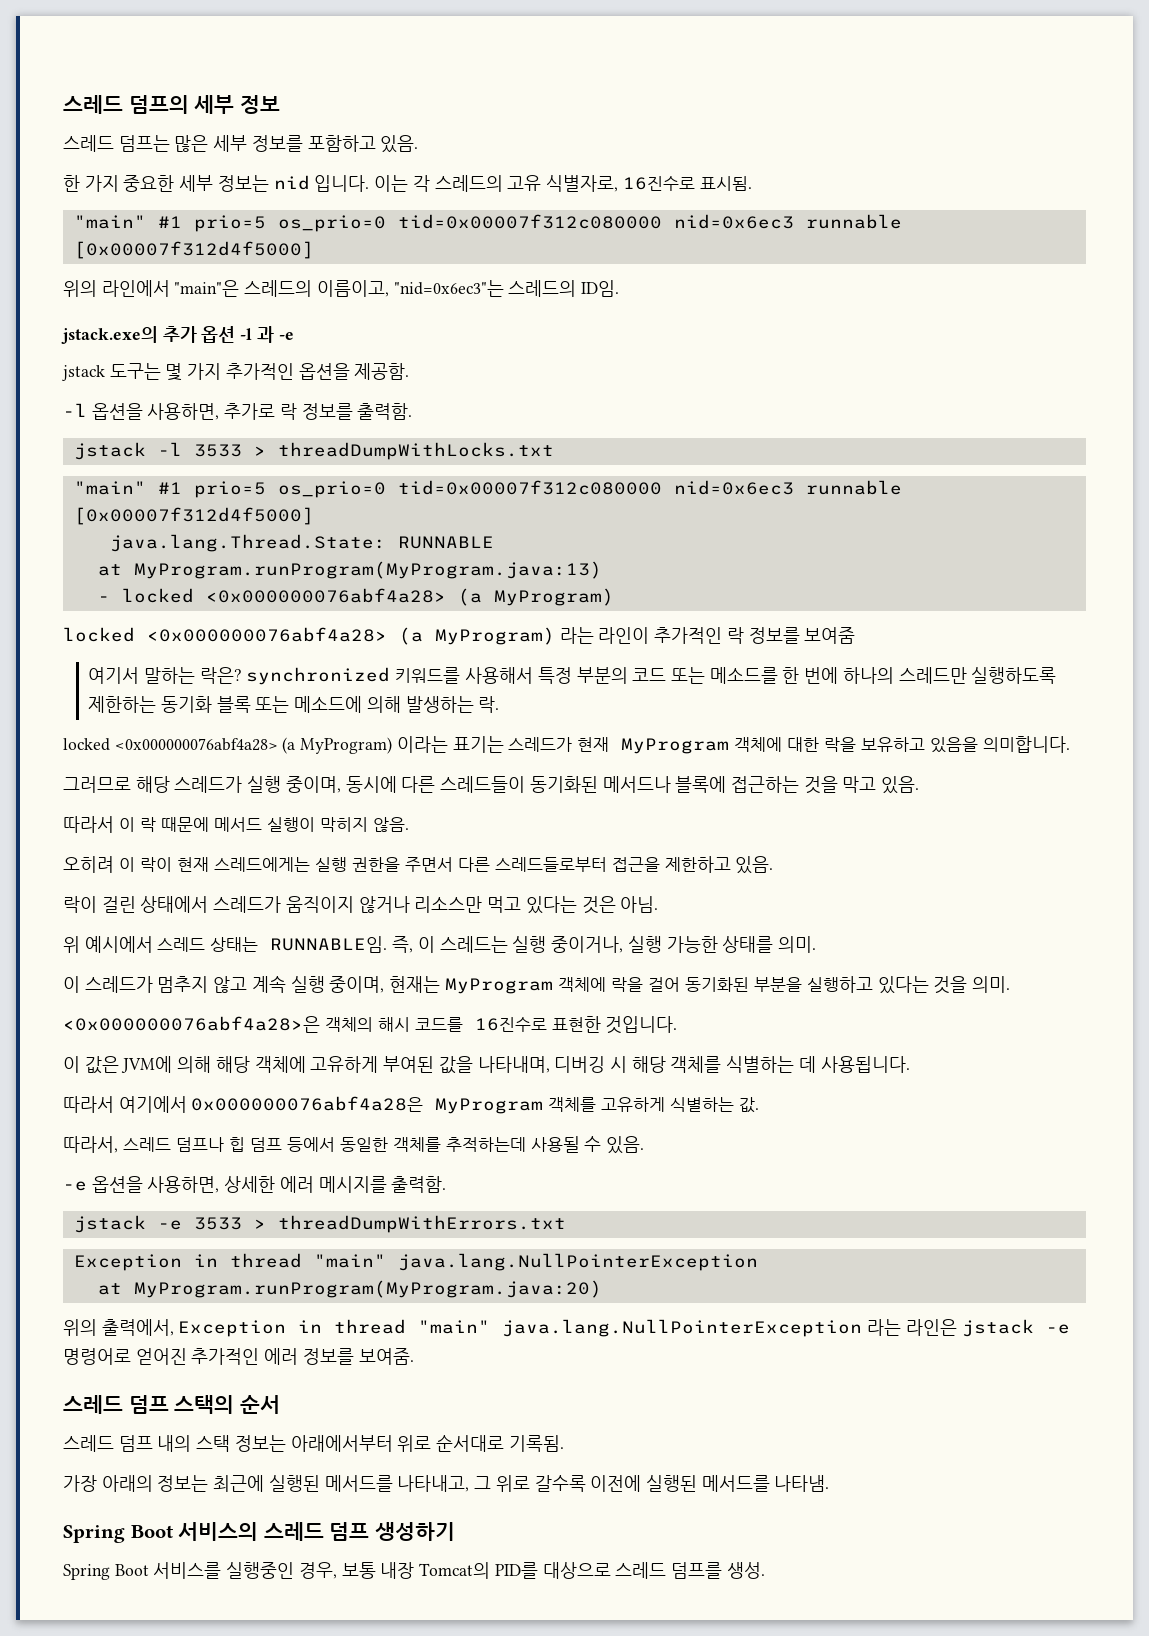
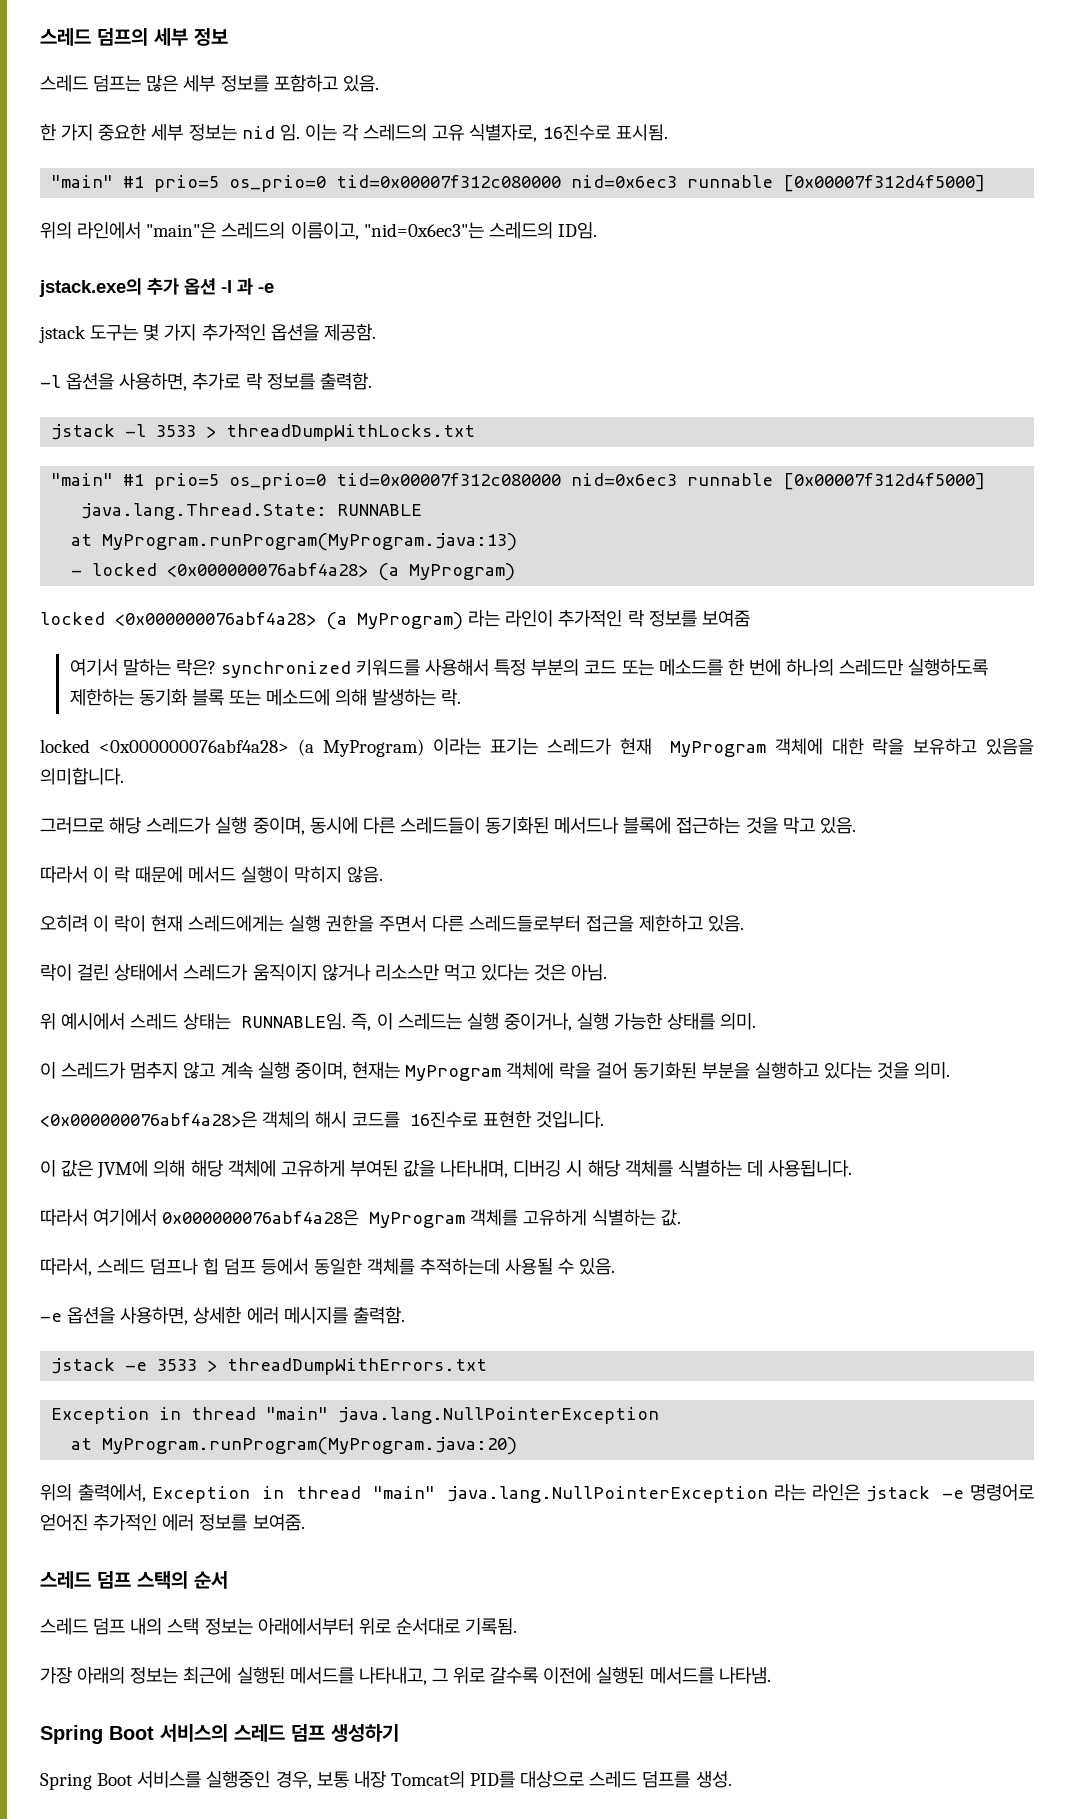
- 한 가지 중요한 세부 정보는 nid 입니다.
+ 한 가지 중요한 세부 정보는 nid 임.

